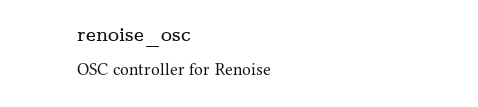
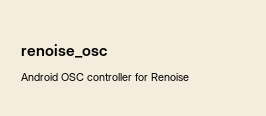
- OSC controller for Renoise
+ Android OSC controller for Renoise

